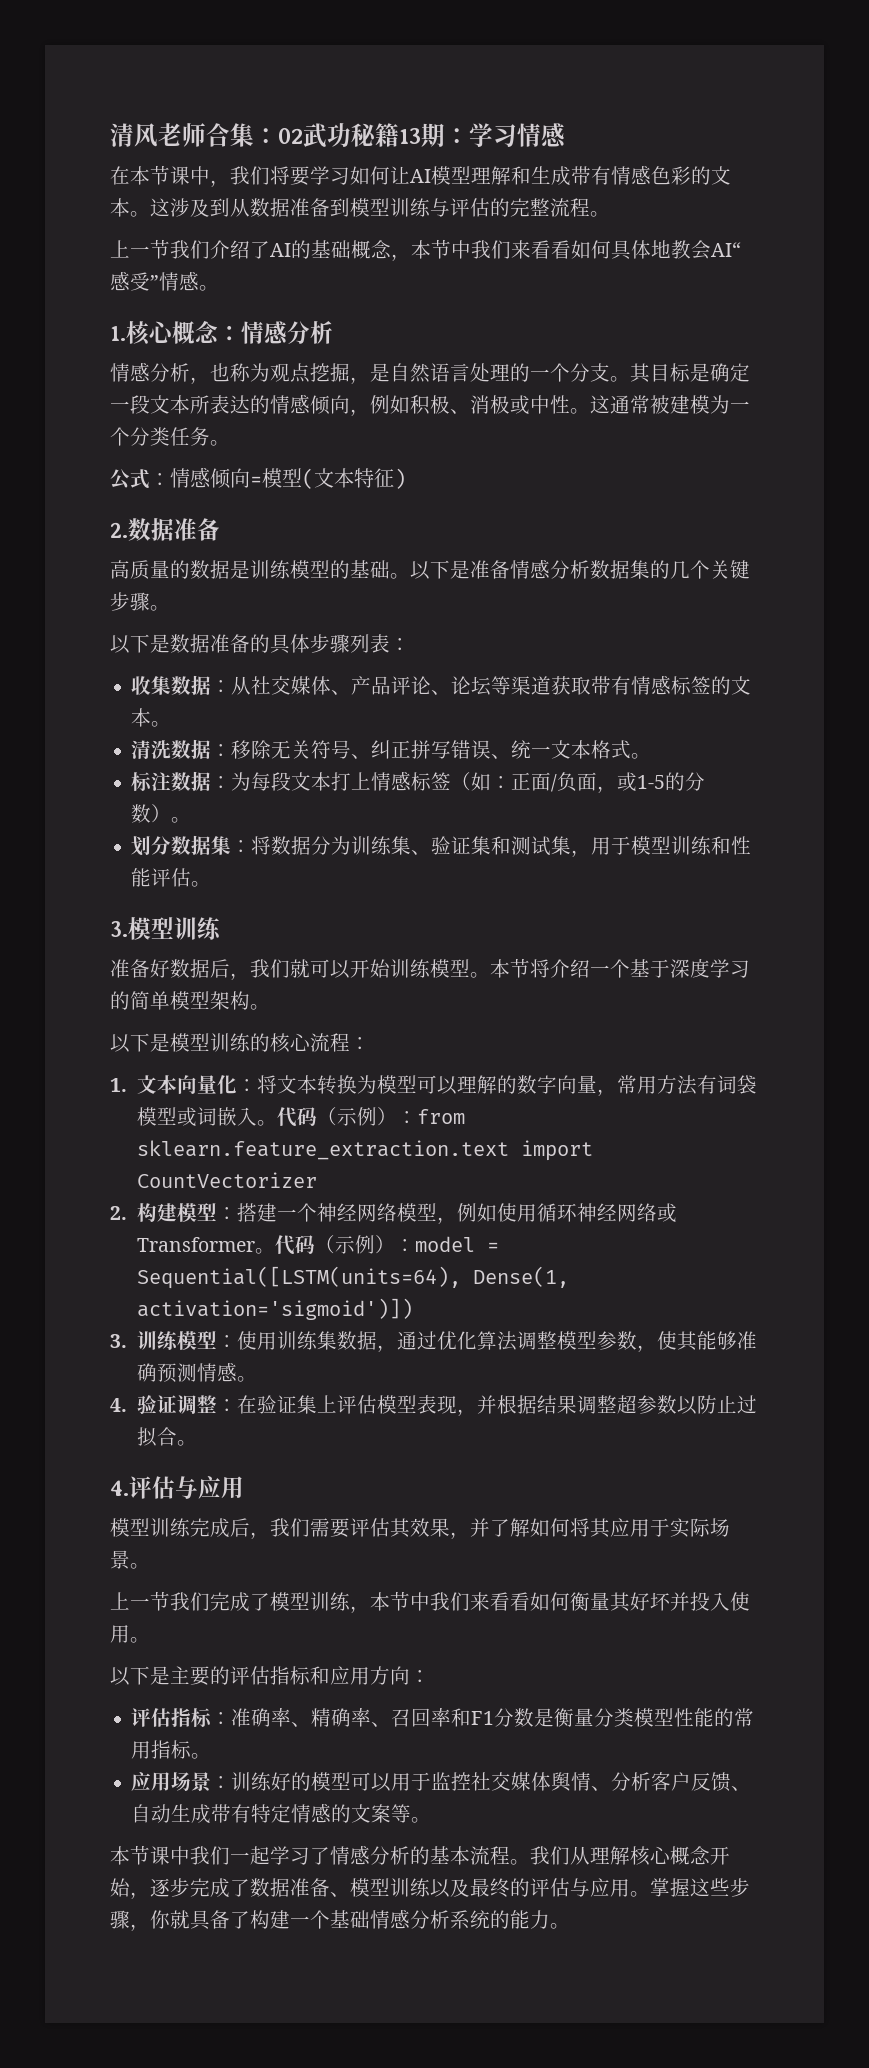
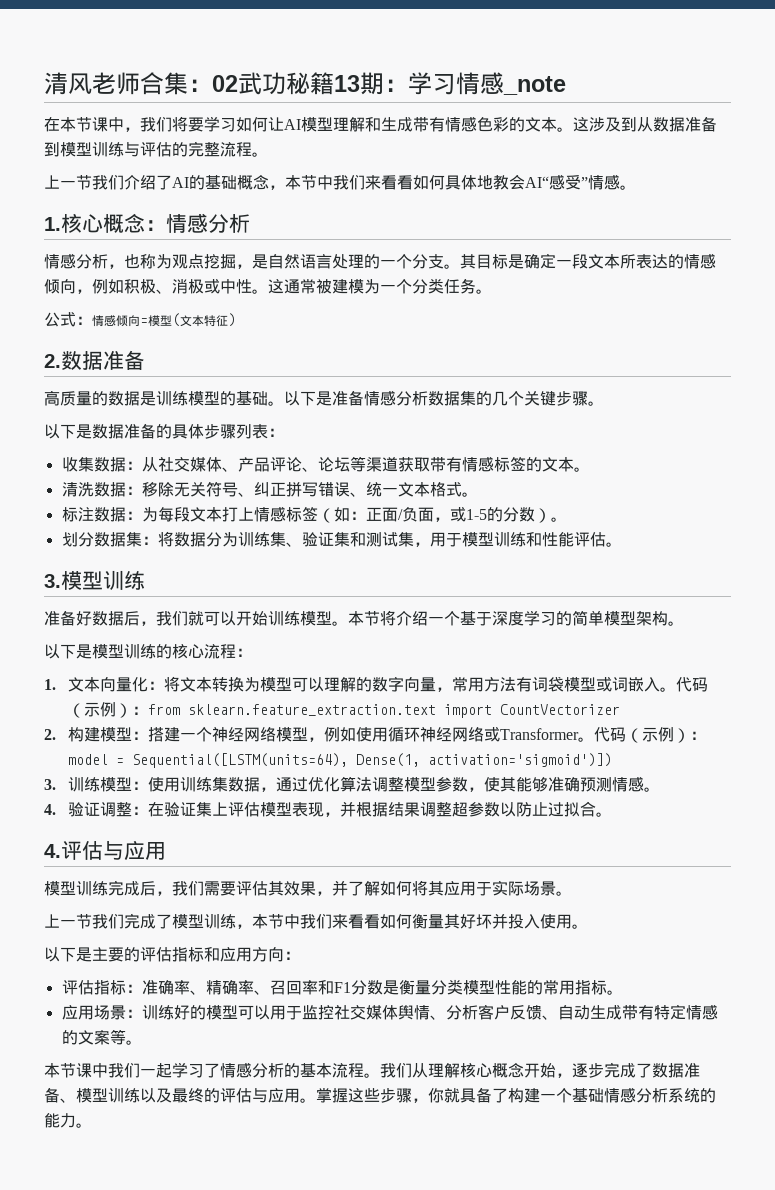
- 清风老师合集：02武功秘籍13期：学习情感
+ 清风老师合集：02武功秘籍13期：学习情感_note

